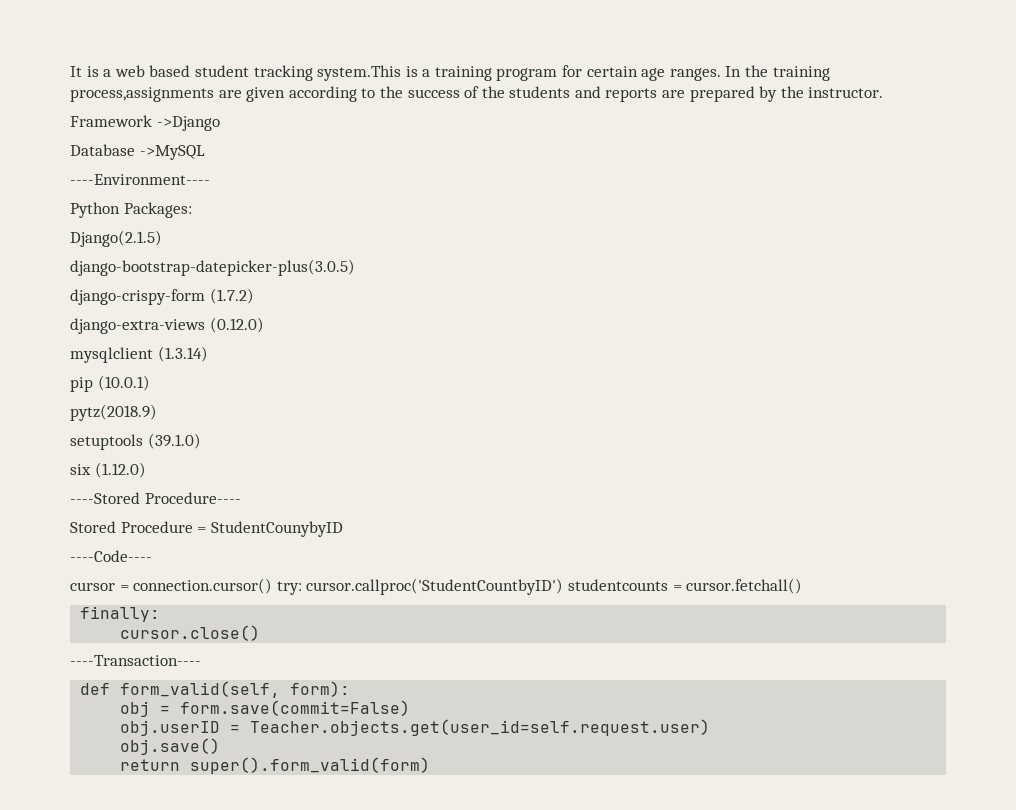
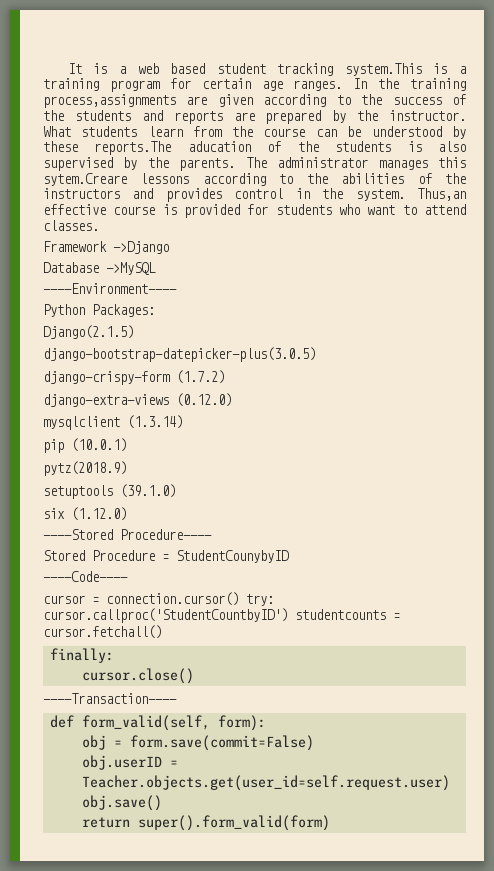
+ What students learn from the course can be understood by these reports.The aducation of the students is also supervised by the parents. The administrator manages this sytem.Creare lessons according to the abilities of the instructors and provides control in the system. Thus,an effective course is provided for students who want to attend classes.

